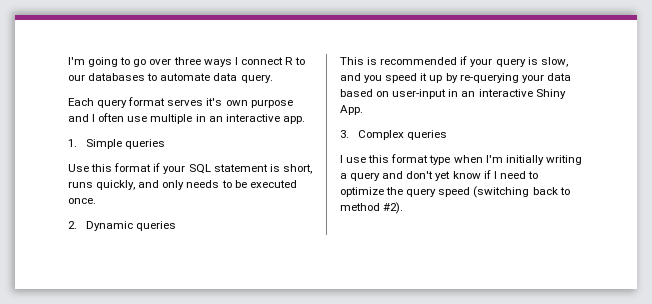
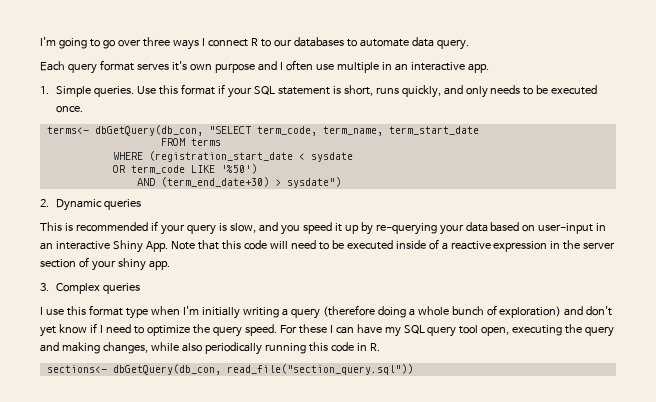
- 1. Simple queries
- Use this format if your SQL statement is short, runs quickly, and only needs to be executed once.
+ 1. Simple queries. Use this format if your SQL statement is short, runs quickly, and only needs to be executed once.
+ terms<- dbGetQuery(db_con, "SELECT term_code, term_name, term_start_date
+ FROM terms
+ WHERE (registration_start_date < sysdate
+ OR term_code LIKE '%50')
+ AND (term_end_date+30) > sysdate")
- This is recommended if your query is slow, and you speed it up by re-querying your data based on user-input in an interactive Shiny App.
+ This is recommended if your query is slow, and you speed it up by re-querying your data based on user-input in an interactive Shiny App. Note that this code will need to be executed inside of a reactive expression in the server section of your shiny app.
- I use this format type when I'm initially writing a query and don't yet know if I need to optimize the query speed (switching back to method #2).
+ I use this format type when I'm initially writing a query (therefore doing a whole bunch of exploration) and don't yet know if I need to optimize the query speed. For these I can have my SQL query tool open, executing the query and making changes, while also periodically running this code in R.
+ sections<- dbGetQuery(db_con, read_file("section_query.sql"))

